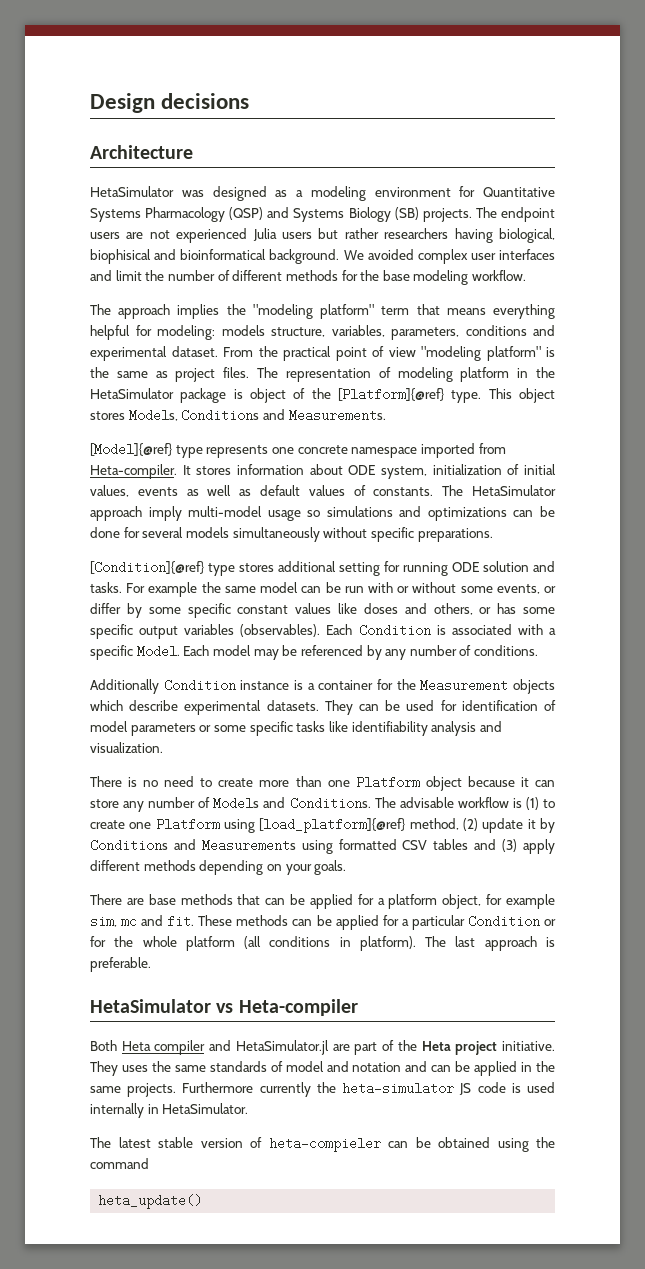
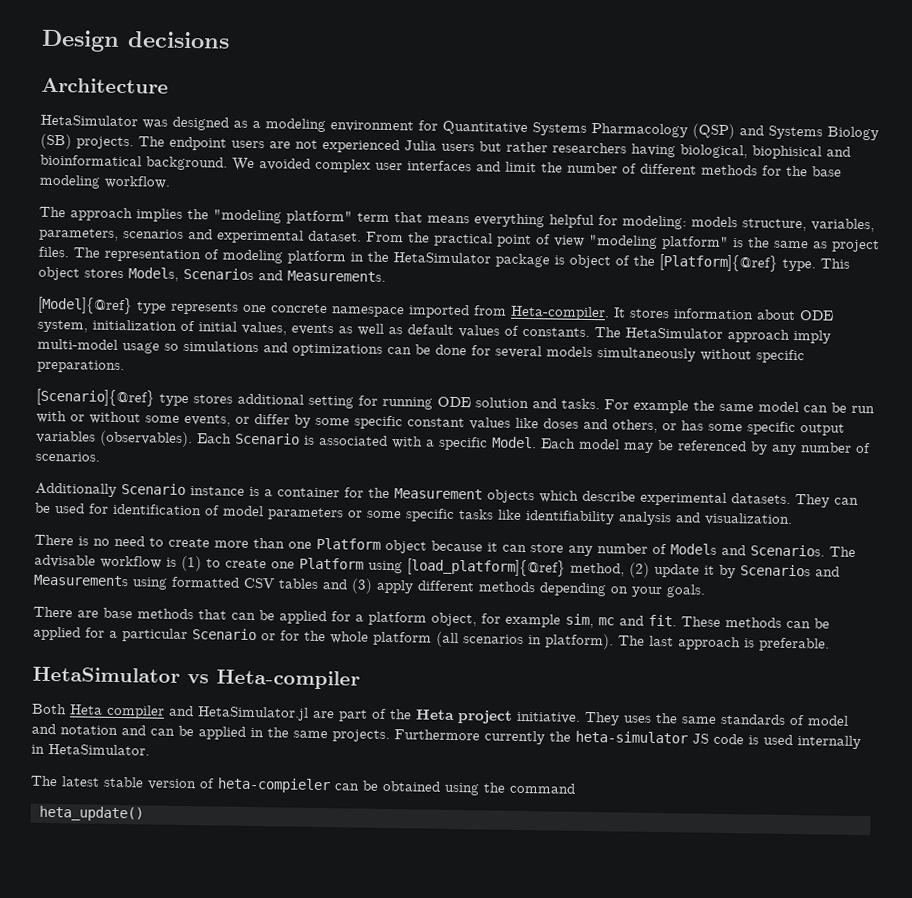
- The approach implies the "modeling platform" term that means everything helpful for modeling: models structure, variables, parameters, conditions and experimental dataset.
+ The approach implies the "modeling platform" term that means everything helpful for modeling: models structure, variables, parameters, scenarios and experimental dataset.
- This object stores Models, Conditions and Measurements.
+ This object stores Models, Scenarios and Measurements.
- [Condition]{@ref} type stores additional setting for running ODE solution and tasks.
+ [Scenario]{@ref} type stores additional setting for running ODE solution and tasks.
- Each Condition is associated with a specific Model.
+ Each Scenario is associated with a specific Model.
- Each model may be referenced by any number of conditions.
+ Each model may be referenced by any number of scenarios.
- Additionally Condition instance is a container for the Measurement objects which describe experimental datasets.
+ Additionally Scenario instance is a container for the Measurement objects which describe experimental datasets.
- There is no need to create more than one Platform object because it can store any number of Models and Conditions.
+ There is no need to create more than one Platform object because it can store any number of Models and Scenarios.
- The advisable workflow is (1) to create one Platform using [load_platform]{@ref} method, (2) update it by Conditions and Measurements using formatted CSV tables and (3) apply different methods depending on your goals.
+ The advisable workflow is (1) to create one Platform using [load_platform]{@ref} method, (2) update it by Scenarios and Measurements using formatted CSV tables and (3) apply different methods depending on your goals.
- These methods can be applied for a particular Condition or for the whole platform (all conditions in platform).
+ These methods can be applied for a particular Scenario or for the whole platform (all scenarios in platform).

